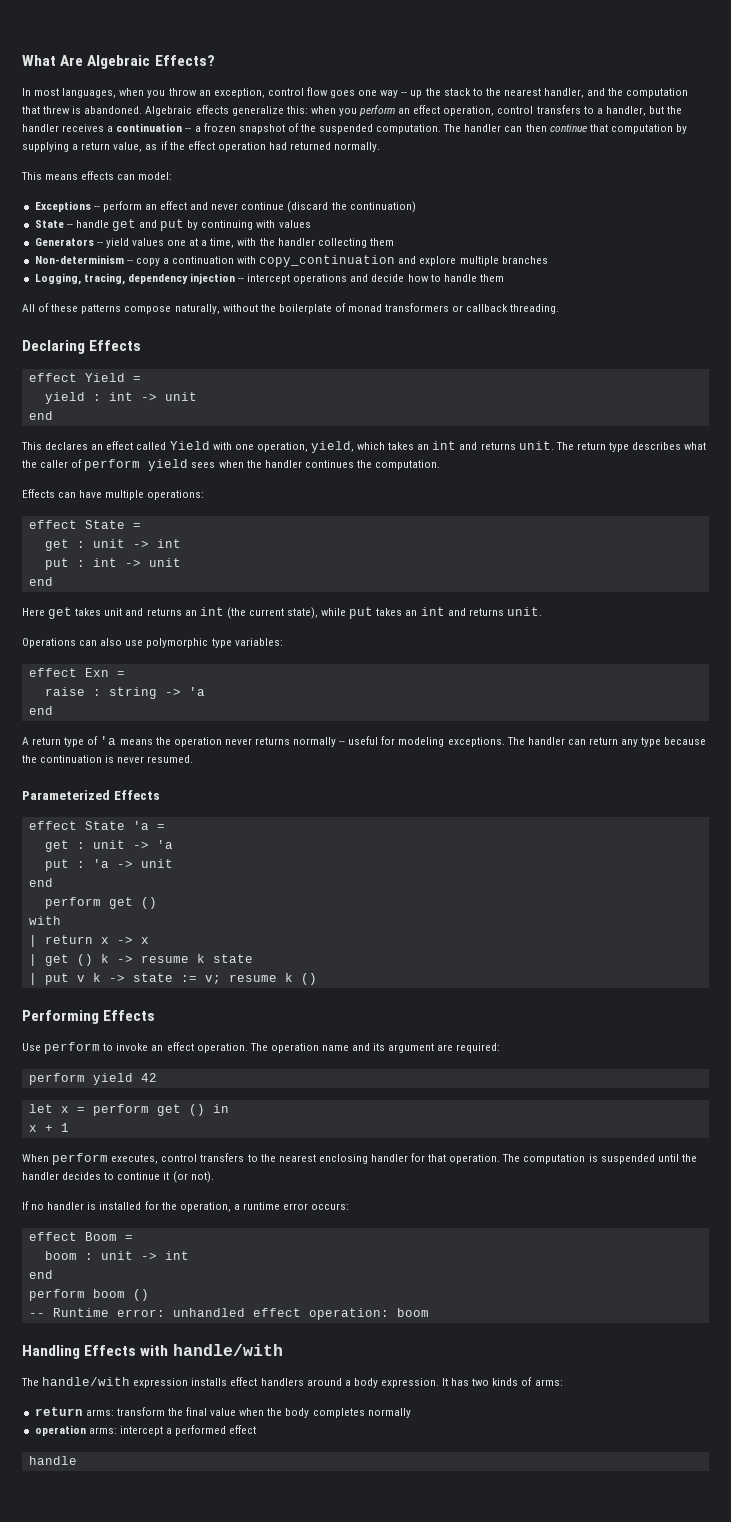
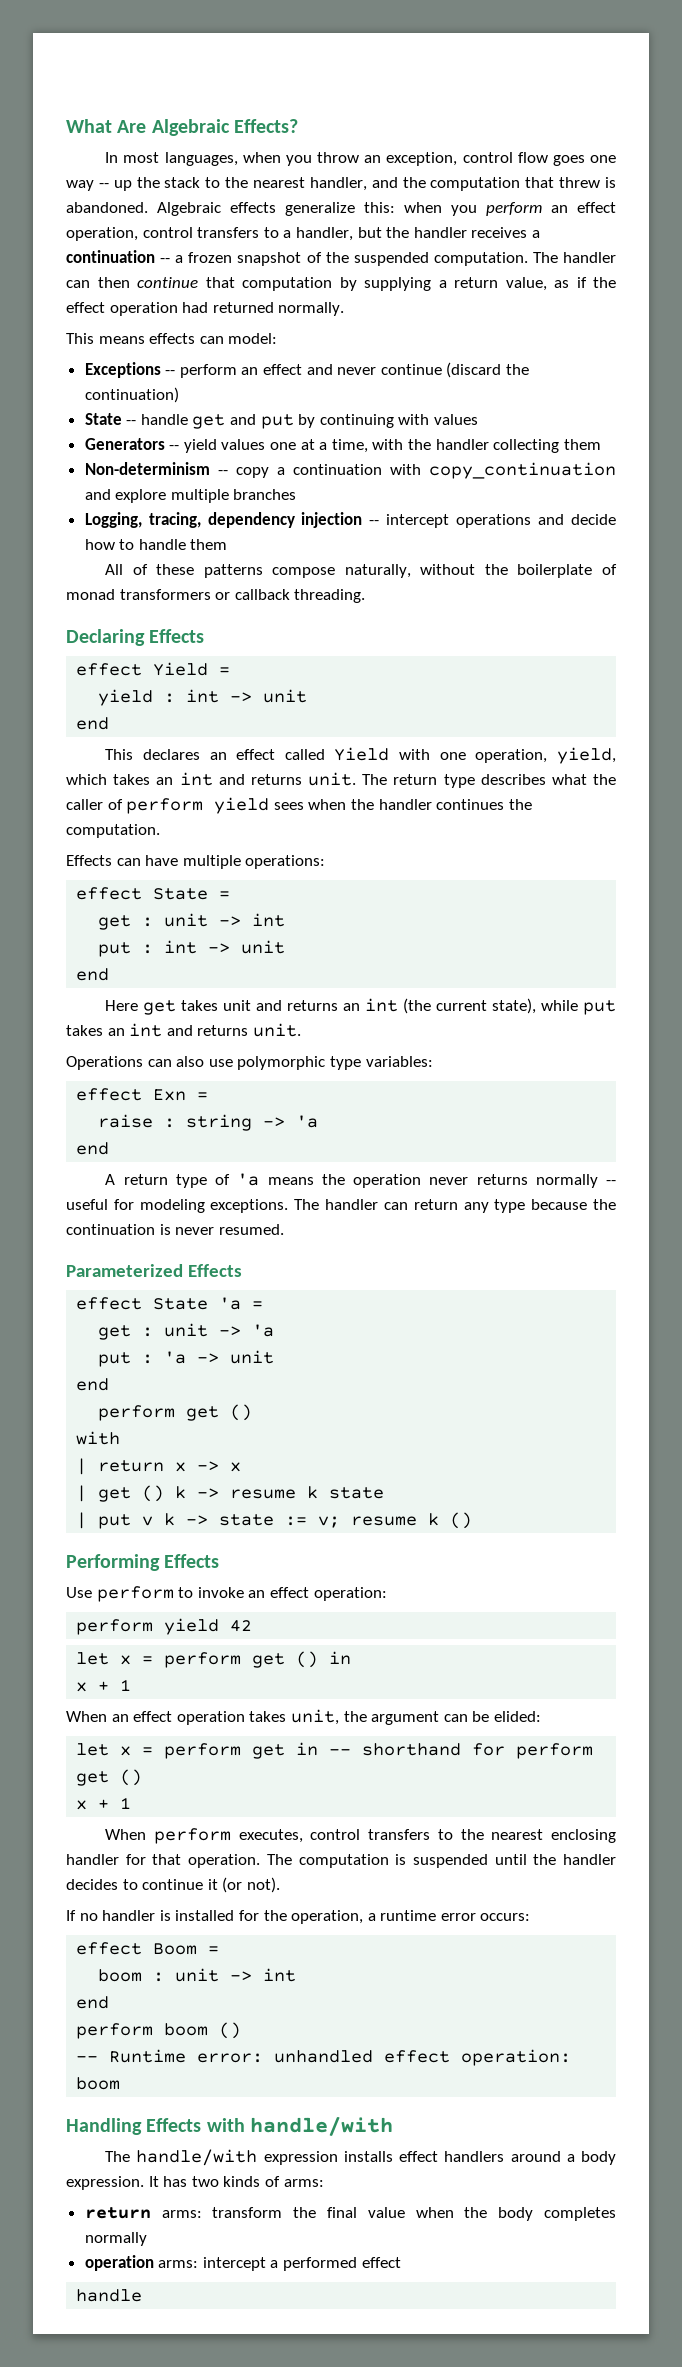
- Use perform to invoke an effect operation. The operation name and its argument are required:
+ Use perform to invoke an effect operation:
+ When an effect operation takes unit, the argument can be elided:
+ let x = perform get in -- shorthand for perform get ()
+ x + 1

